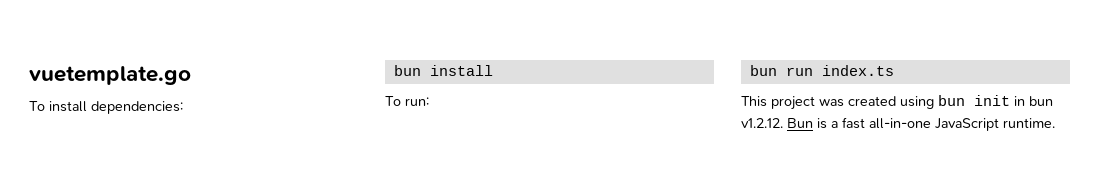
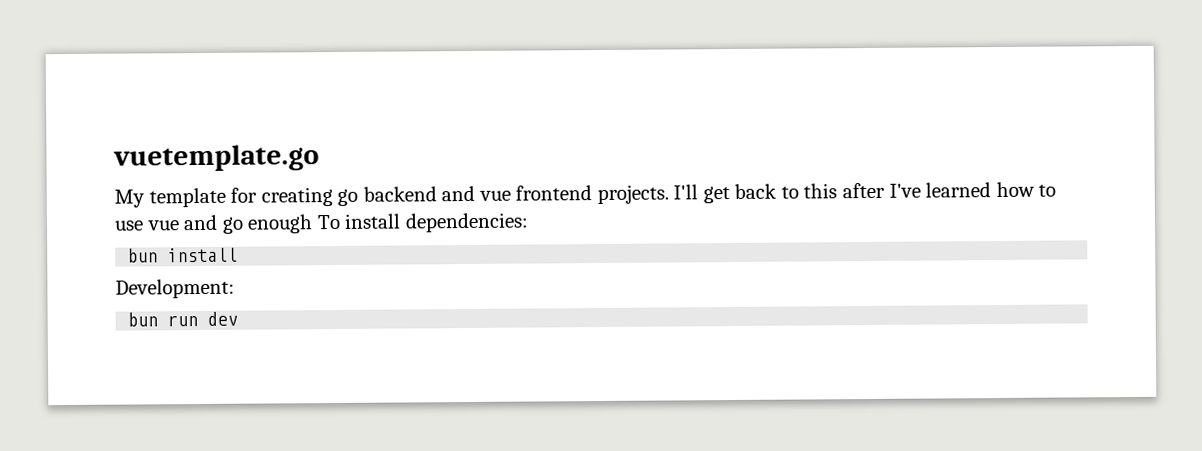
- To install dependencies:
+ My template for creating go backend and vue frontend projects. I'll get back to this after I've learned how to use vue and go enough To install dependencies:
- To run:
+ Development:
- bun run index.ts
- This project was created using bun init in bun v1.2.12. Bun is a fast all-in-one JavaScript runtime.
+ bun run dev

